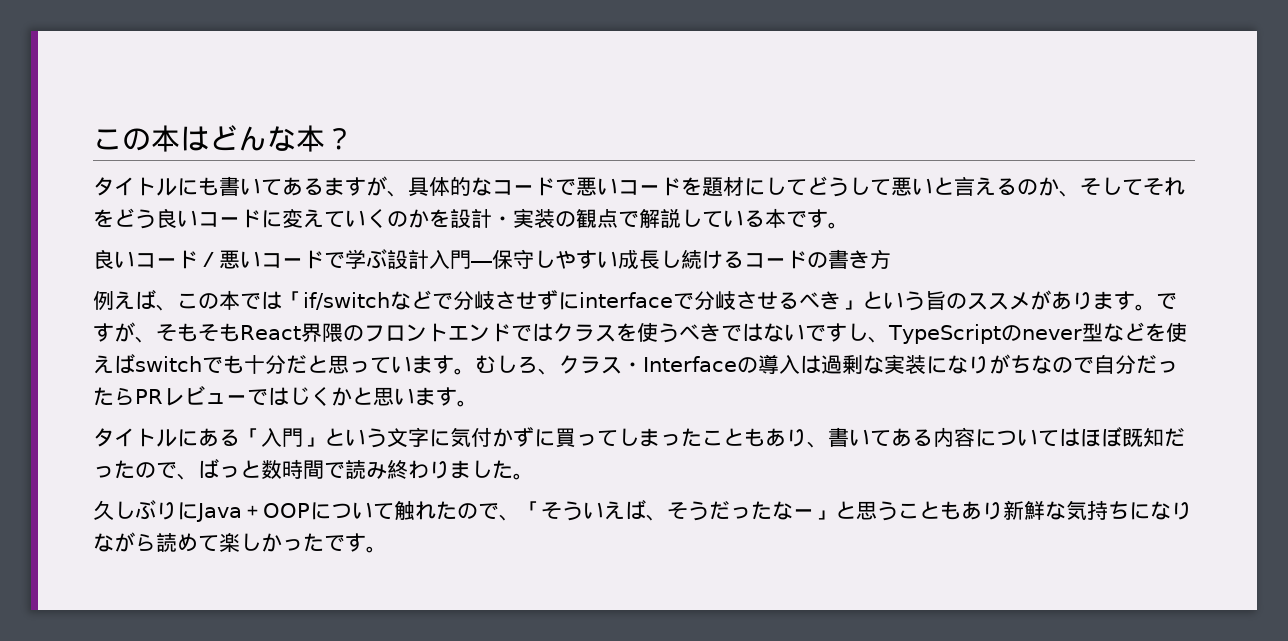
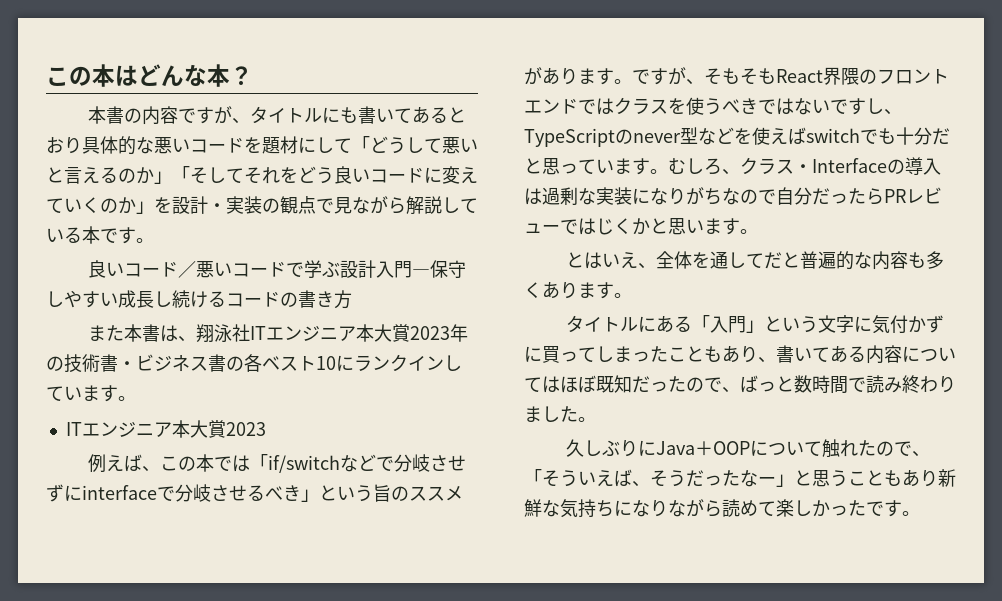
- タイトルにも書いてあるますが、具体的なコードで悪いコードを題材にしてどうして悪いと言えるのか、そしてそれをどう良いコードに変えていくのかを設計・実装の観点で解説している本です。
+ 本書の内容ですが、タイトルにも書いてあるとおり具体的な悪いコードを題材にして「どうして悪いと言えるのか」「そしてそれをどう良いコードに変えていくのか」を設計・実装の観点で見ながら解説している本です。
+ また本書は、翔泳社ITエンジニア本大賞2023年の技術書・ビジネス書の各ベスト10にランクインしています。
+ ITエンジニア本大賞2023
+ とはいえ、全体を通してだと普遍的な内容も多くあります。

